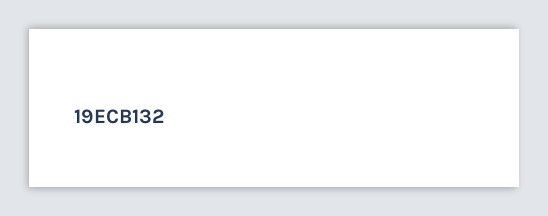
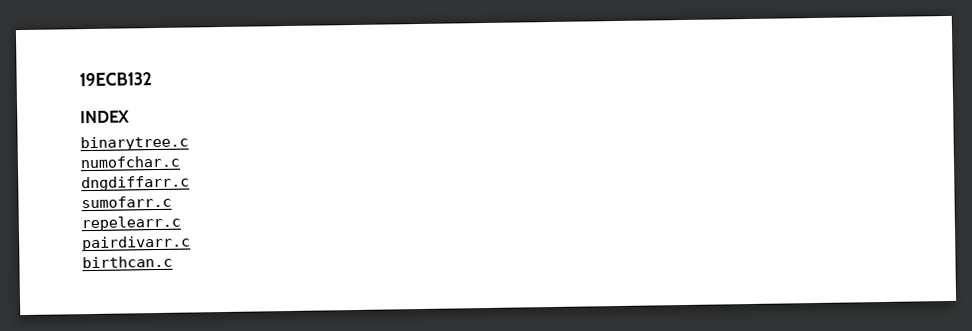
+ INDEX
+ binarytree.c
+ numofchar.c
+ dngdiffarr.c
+ sumofarr.c
+ repelearr.c
+ pairdivarr.c
+ birthcan.c

